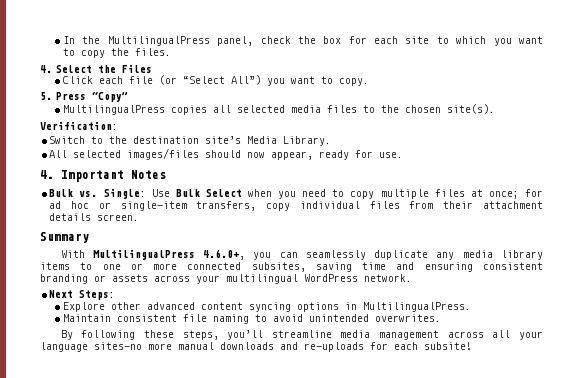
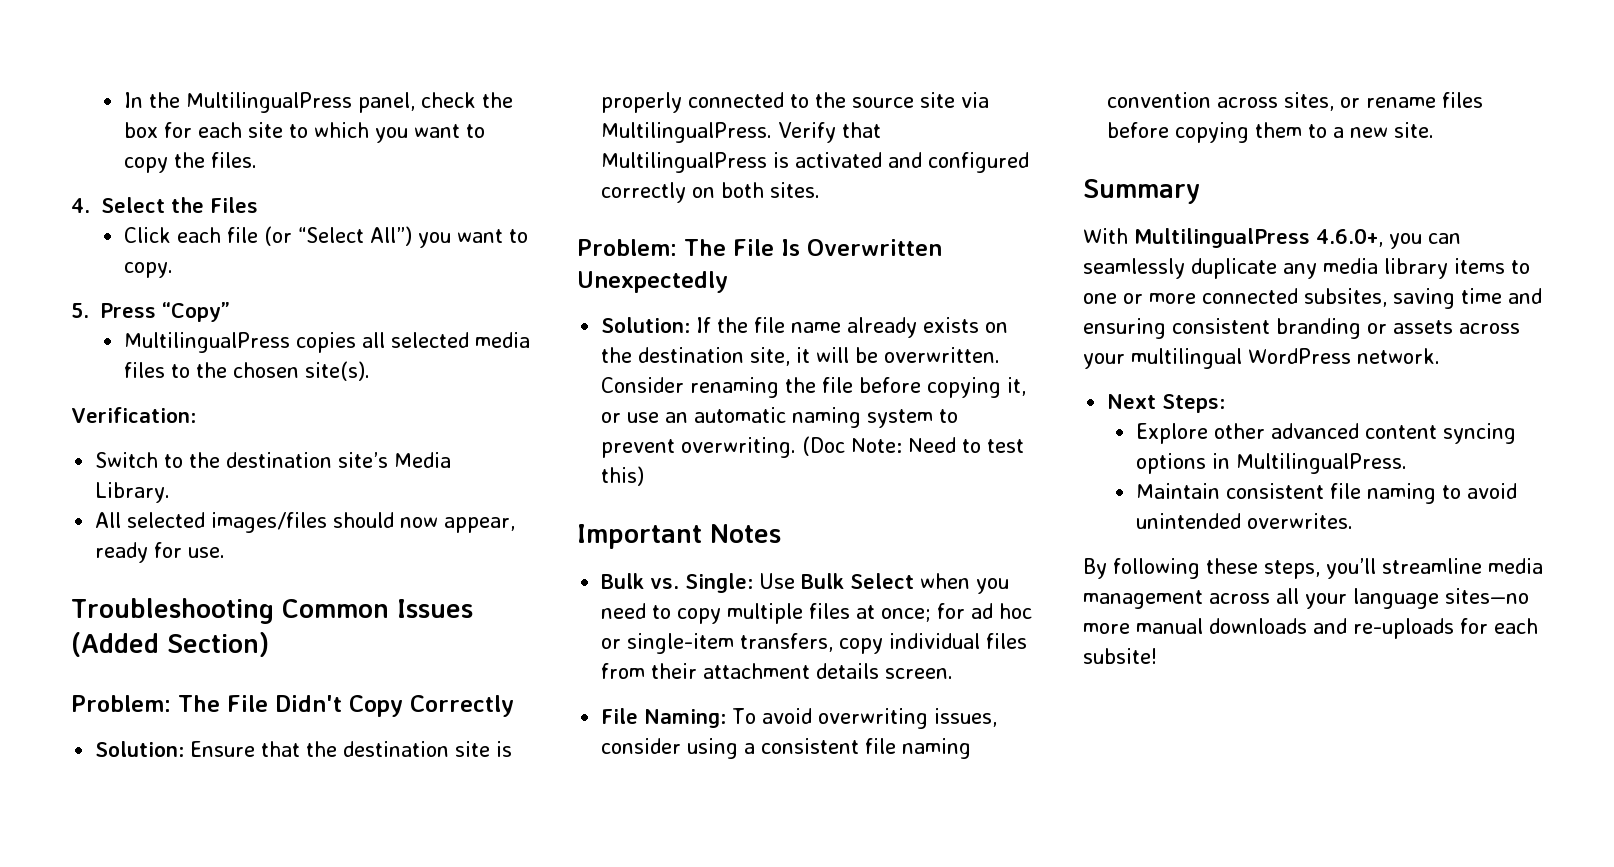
- 4. Important Notes
+ Troubleshooting Common Issues (Added Section)
+ Problem: The File Didn't Copy Correctly
+ Solution: Ensure that the destination site is properly connected to the source site via MultilingualPress. Verify that MultilingualPress is activated and configured correctly on both sites.
+ Problem: The File Is Overwritten Unexpectedly
+ Solution: If the file name already exists on the destination site, it will be overwritten. Consider renaming the file before copying it, or use an automatic naming system to prevent overwriting. (Doc Note: Need to test this)
+ Important Notes
+ File Naming: To avoid overwriting issues, consider using a consistent file naming convention across sites, or rename files before copying them to a new site.

